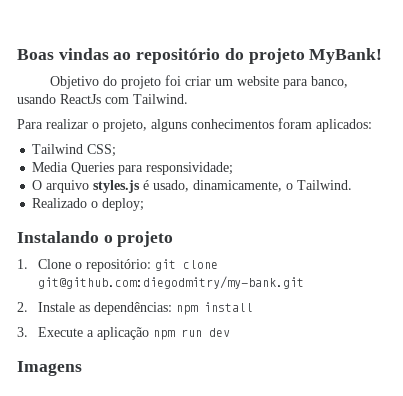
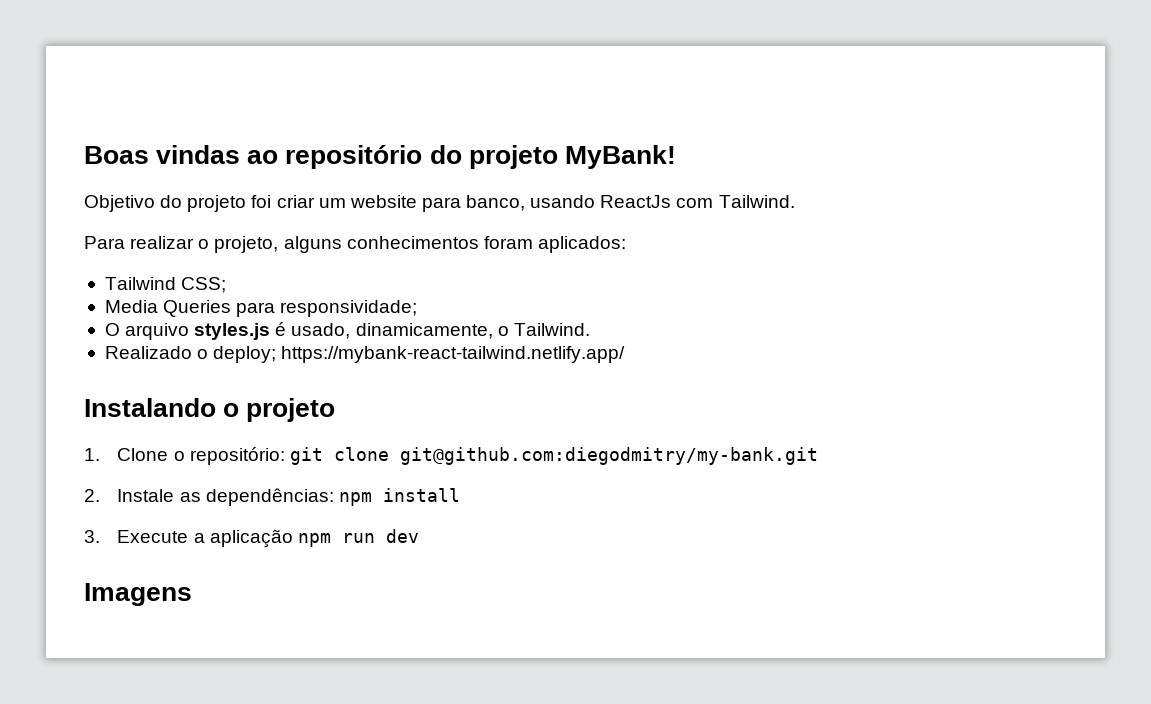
- Realizado o deploy;
+ Realizado o deploy; https://mybank-react-tailwind.netlify.app/

